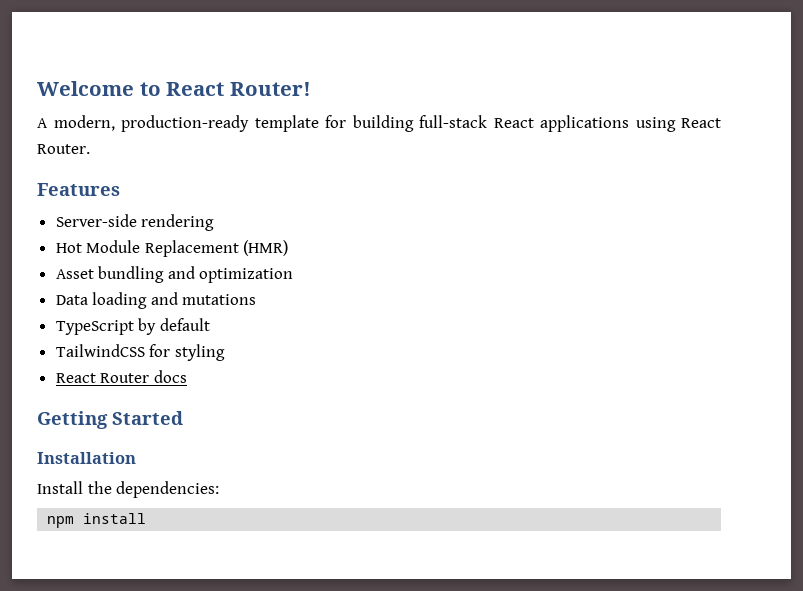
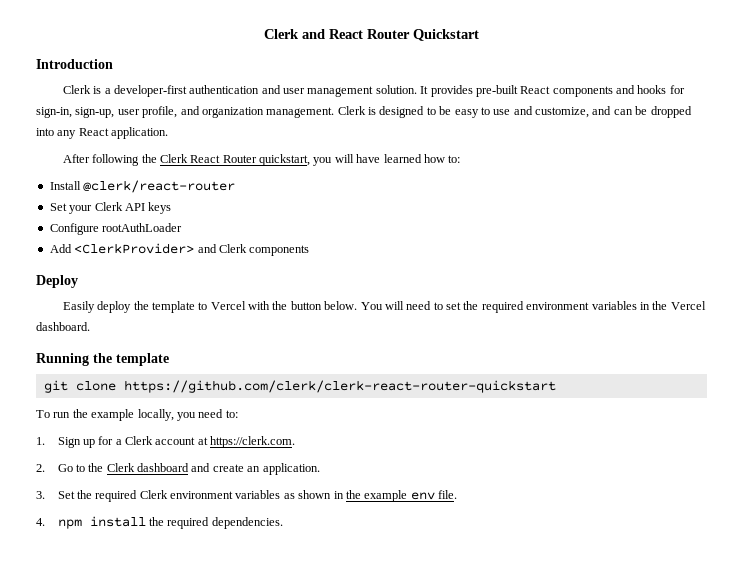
- Welcome to React Router!
- A modern, production-ready template for building full-stack React applications using React Router.
- Features
- Server-side rendering
- Hot Module Replacement (HMR)
- Asset bundling and optimization
- Data loading and mutations
- TypeScript by default
- TailwindCSS for styling
- React Router docs
- Getting Started
- Installation
- Install the dependencies:
- npm install
+ Clerk and React Router Quickstart
+ Introduction
+ Clerk is a developer-first authentication and user management solution. It provides pre-built React components and hooks for sign-in, sign-up, user profile, and organization management. Clerk is designed to be easy to use and customize, and can be dropped into any React application.
+ After following the Clerk React Router quickstart, you will have learned how to:
+ Install @clerk/react-router
+ Set your Clerk API keys
+ Configure rootAuthLoader
+ Add <ClerkProvider> and Clerk components
+ Deploy
+ Easily deploy the template to Vercel with the button below. You will need to set the required environment variables in the Vercel dashboard.
+ Running the template
+ git clone https://github.com/clerk/clerk-react-router-quickstart
+ To run the example locally, you need to:
+ 1. Sign up for a Clerk account at https://clerk.com.
+ 2. Go to the Clerk dashboard and create an application.
+ 3. Set the required Clerk environment variables as shown in the example env file.
+ 4. npm install the required dependencies.

